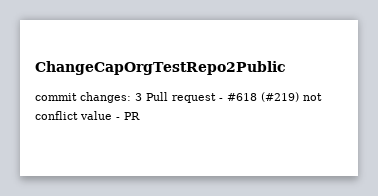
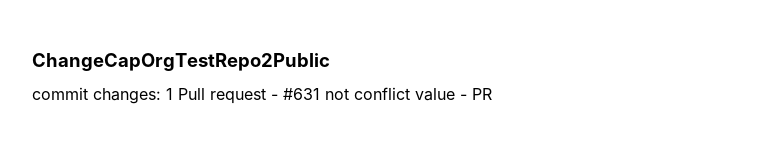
- commit changes: 3 Pull request - #618 (#219) not conflict value - PR
+ commit changes: 1 Pull request - #631 not conflict value - PR

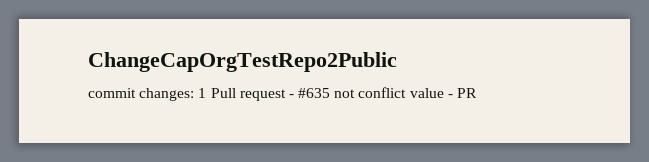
- commit changes: 1 Pull request - #631 not conflict value - PR
+ commit changes: 1 Pull request - #635 not conflict value - PR

